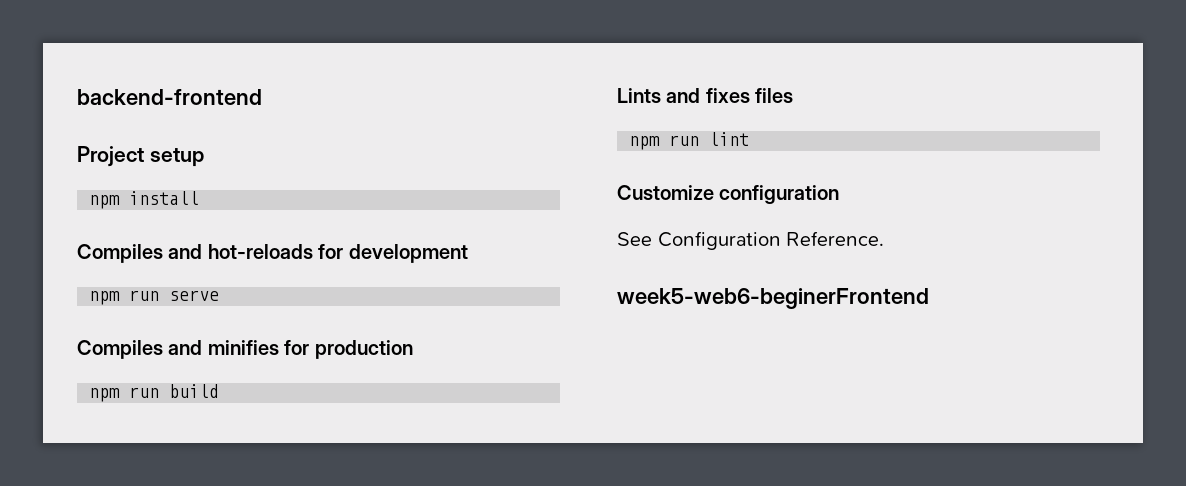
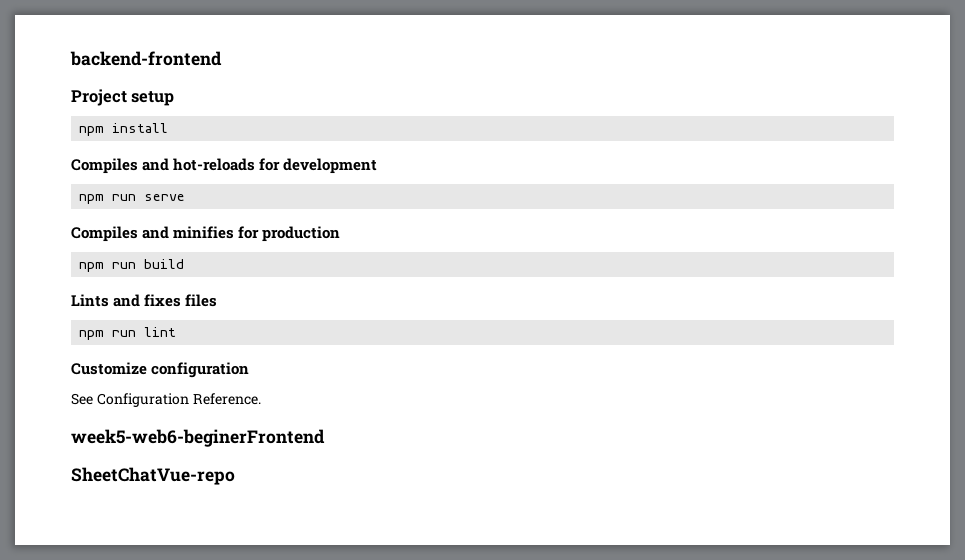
+ SheetChatVue-repo

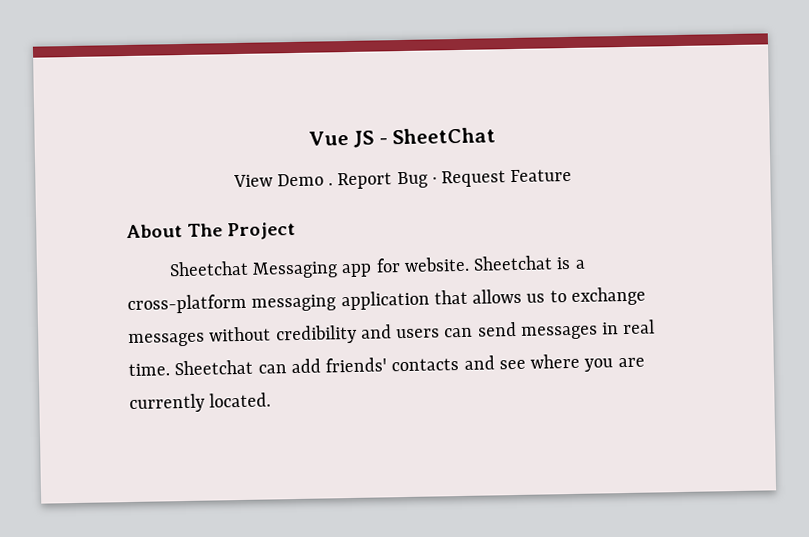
- backend-frontend
- Project setup
- npm install
- Compiles and hot-reloads for development
- npm run serve
- Compiles and minifies for production
- npm run build
- Lints and fixes files
- npm run lint
- Customize configuration
- See Configuration Reference.
- week5-web6-beginerFrontend
- SheetChatVue-repo
+ Vue JS - SheetChat
+ View Demo . Report Bug · Request Feature
+ About The Project
+ Sheetchat Messaging app for website. Sheetchat is a cross-platform messaging application that allows us to exchange messages without credibility and users can send messages in real time. Sheetchat can add friends' contacts and see where you are currently located.

